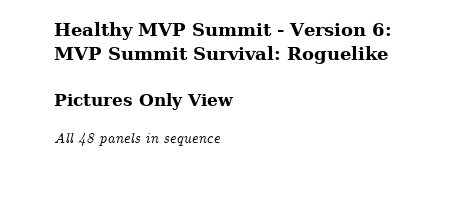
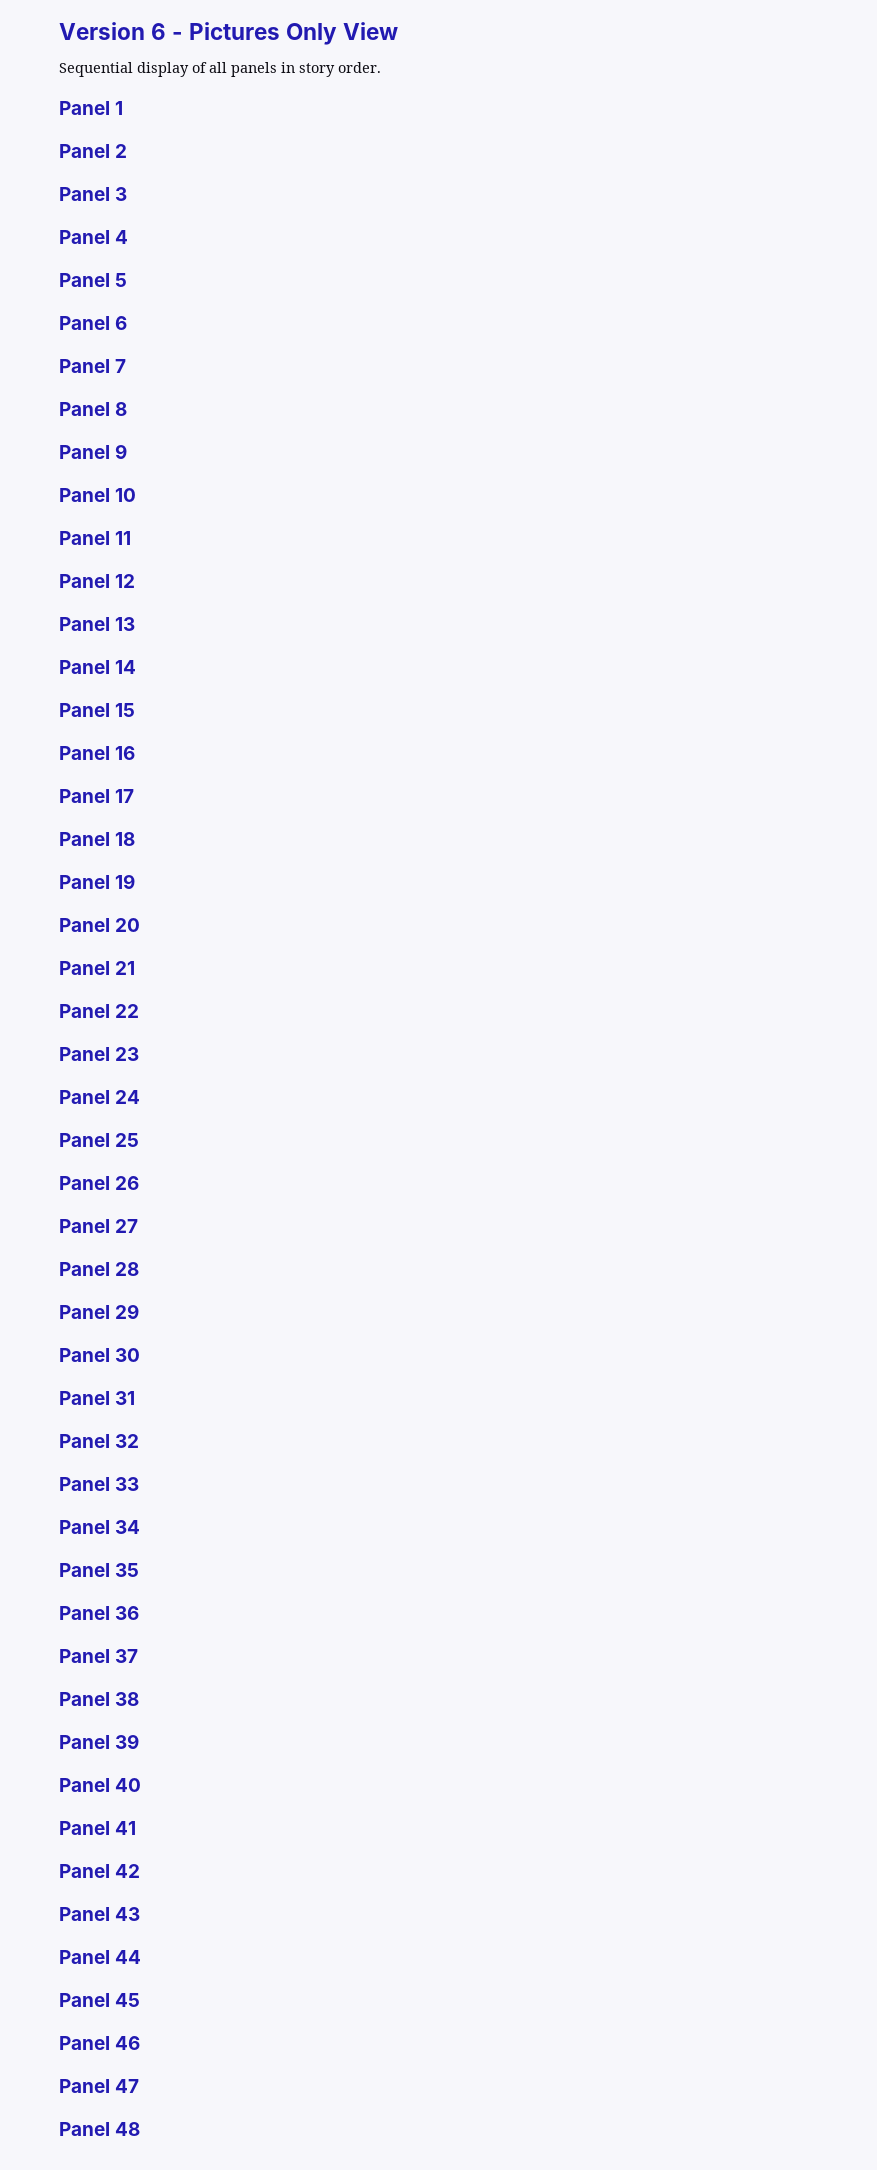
- Healthy MVP Summit - Version 6: MVP Summit Survival: Roguelike
- Pictures Only View
- All 48 panels in sequence
+ Version 6 - Pictures Only View
+ Sequential display of all panels in story order.
+ Panel 1
+ Panel 2
+ Panel 3
+ Panel 4
+ Panel 5
+ Panel 6
+ Panel 7
+ Panel 8
+ Panel 9
+ Panel 10
+ Panel 11
+ Panel 12
+ Panel 13
+ Panel 14
+ Panel 15
+ Panel 16
+ Panel 17
+ Panel 18
+ Panel 19
+ Panel 20
+ Panel 21
+ Panel 22
+ Panel 23
+ Panel 24
+ Panel 25
+ Panel 26
+ Panel 27
+ Panel 28
+ Panel 29
+ Panel 30
+ Panel 31
+ Panel 32
+ Panel 33
+ Panel 34
+ Panel 35
+ Panel 36
+ Panel 37
+ Panel 38
+ Panel 39
+ Panel 40
+ Panel 41
+ Panel 42
+ Panel 43
+ Panel 44
+ Panel 45
+ Panel 46
+ Panel 47
+ Panel 48

